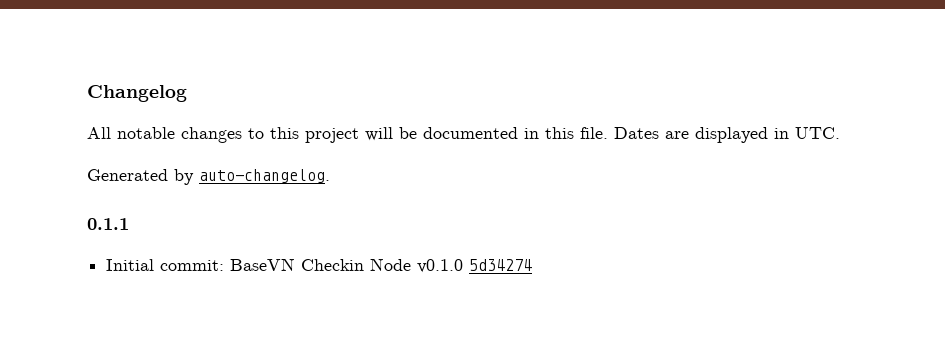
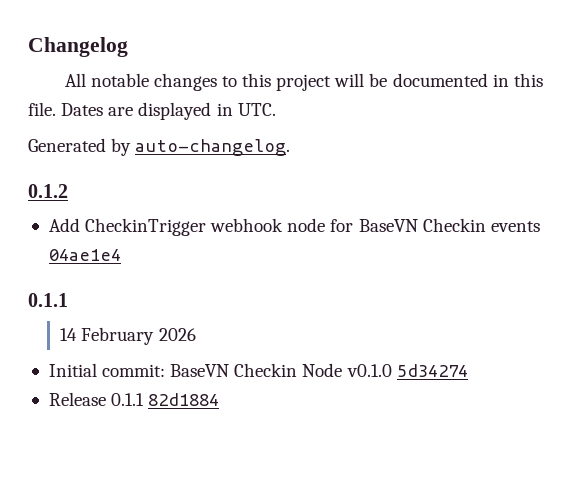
+ 0.1.2
+ Add CheckinTrigger webhook node for BaseVN Checkin events 04ae1e4
  0.1.1
+ 14 February 2026
+ Release 0.1.1 82d1884

